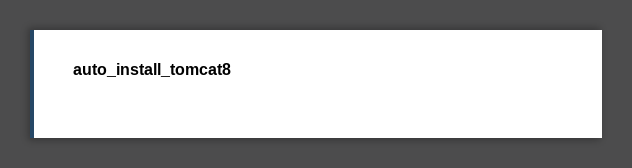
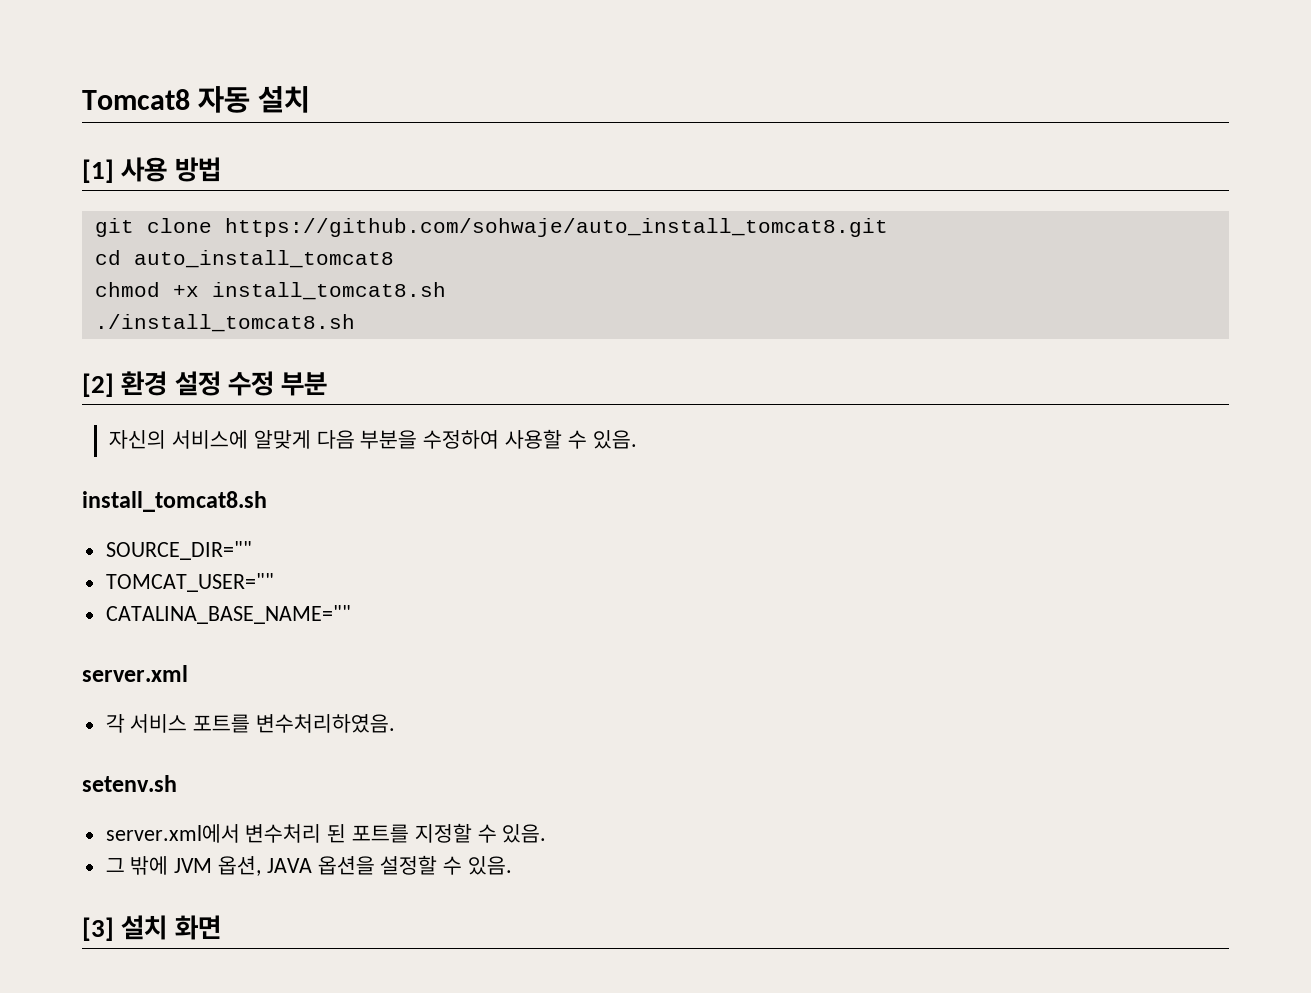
- auto_install_tomcat8
+ Tomcat8 자동 설치
+ [1] 사용 방법
+ git clone https://github.com/sohwaje/auto_install_tomcat8.git
+ cd auto_install_tomcat8
+ chmod +x install_tomcat8.sh
+ ./install_tomcat8.sh
+ [2] 환경 설정 수정 부분
+ 자신의 서비스에 알맞게 다음 부분을 수정하여 사용할 수 있음.
+ install_tomcat8.sh
+ SOURCE_DIR=""
+ TOMCAT_USER=""
+ CATALINA_BASE_NAME=""
+ server.xml
+ 각 서비스 포트를 변수처리하였음.
+ setenv.sh
+ server.xml에서 변수처리 된 포트를 지정할 수 있음.
+ 그 밖에 JVM 옵션, JAVA 옵션을 설정할 수 있음.
+ [3] 설치 화면

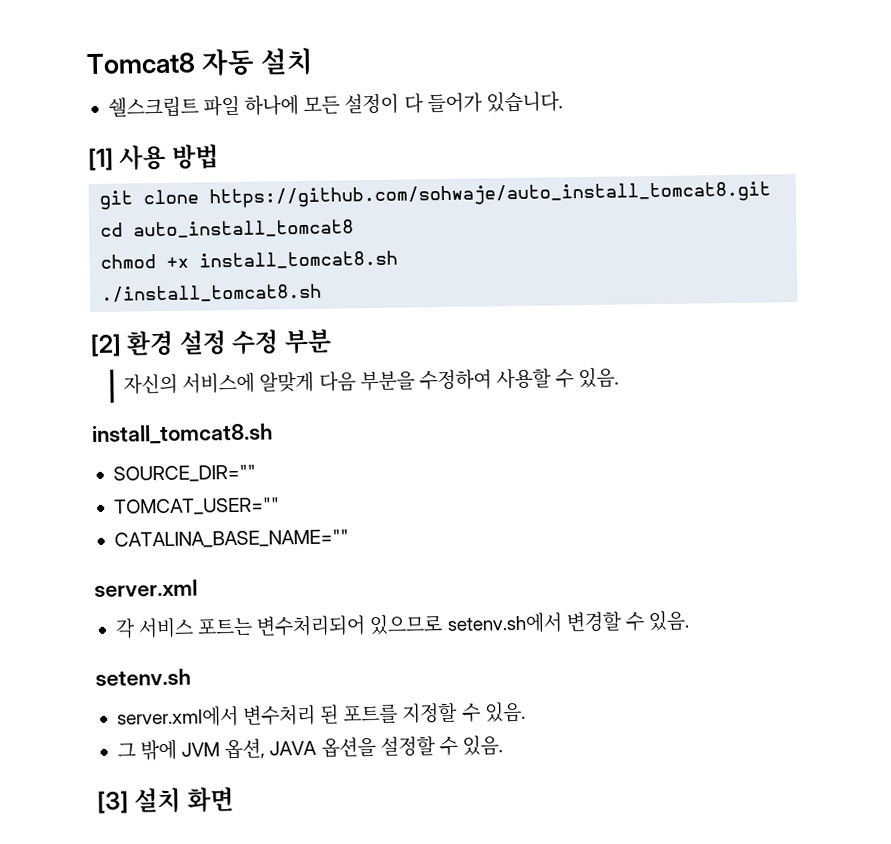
+ 쉘스크립트 파일 하나에 모든 설정이 다 들어가 있습니다.
- 각 서비스 포트를 변수처리하였음.
+ 각 서비스 포트는 변수처리되어 있으므로 setenv.sh에서 변경할 수 있음.

